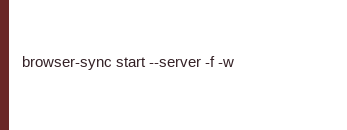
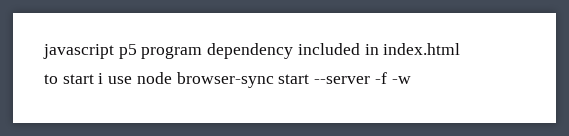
- browser-sync start --server -f -w
+ javascript p5 program dependency included in index.html
+ to start i use node browser-sync start --server -f -w

